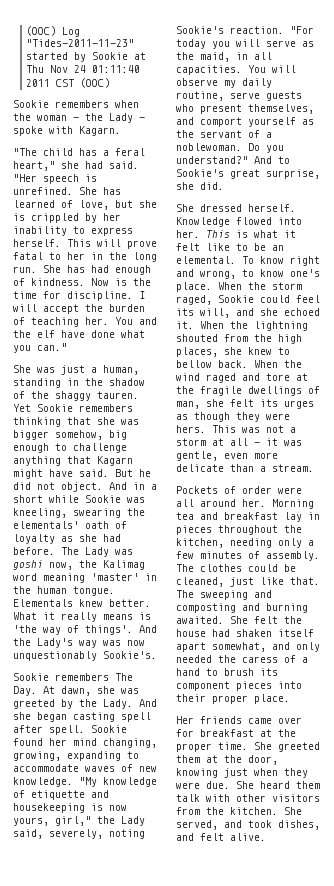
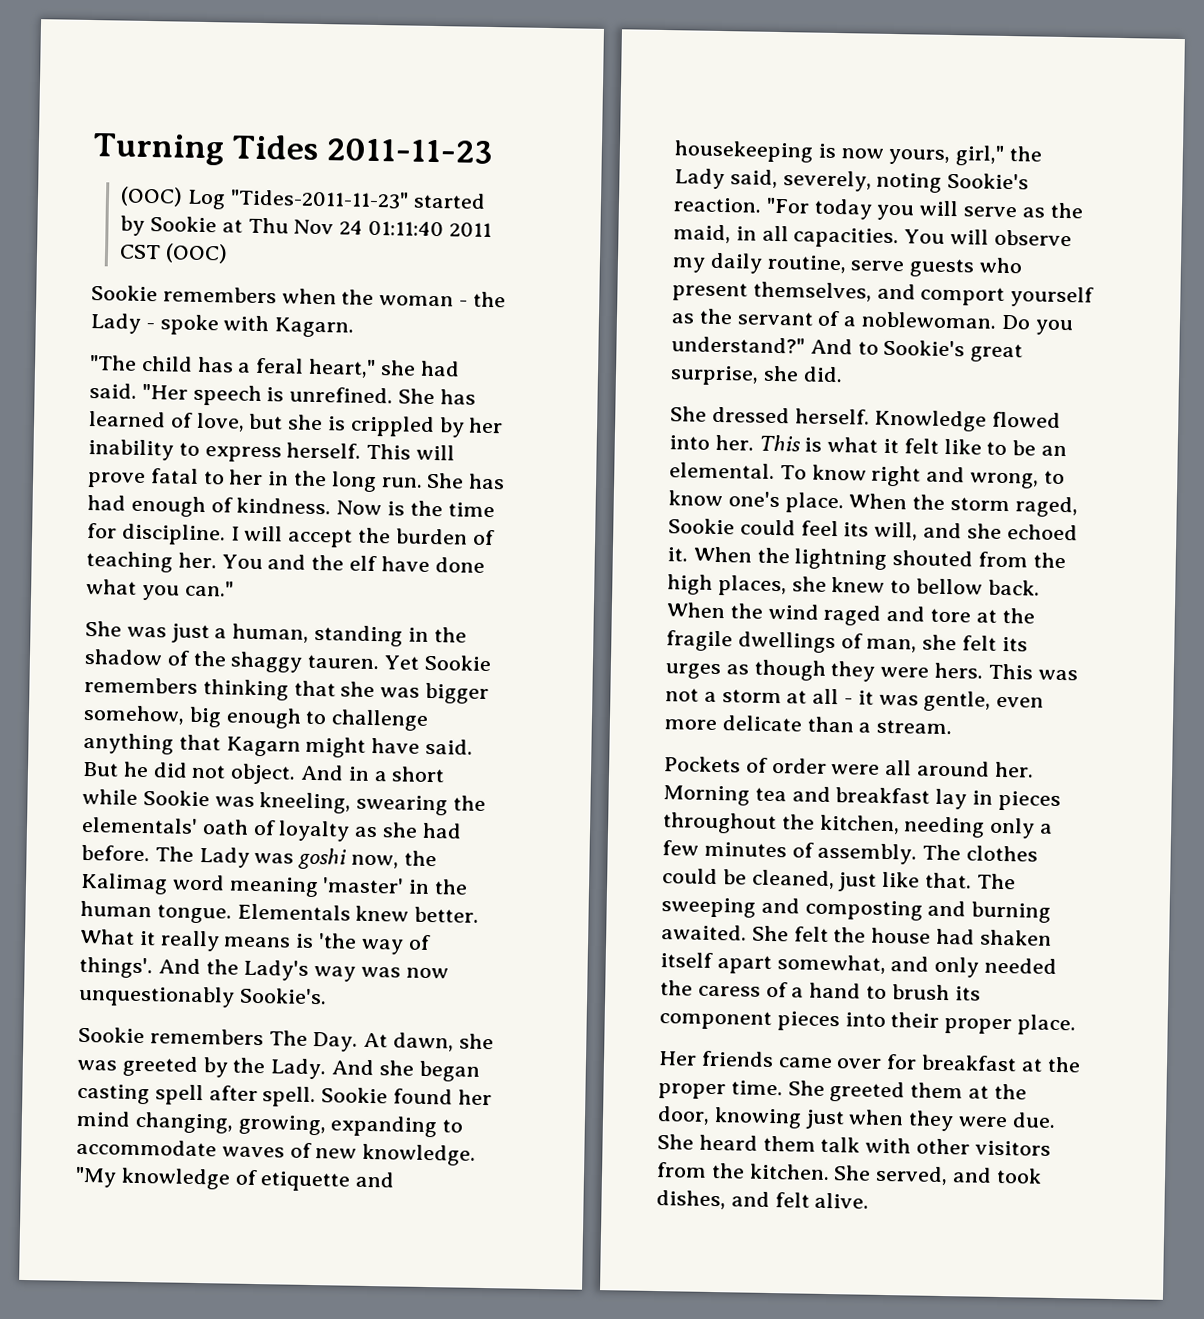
+ Turning Tides 2011-11-23

